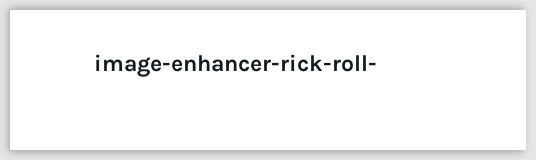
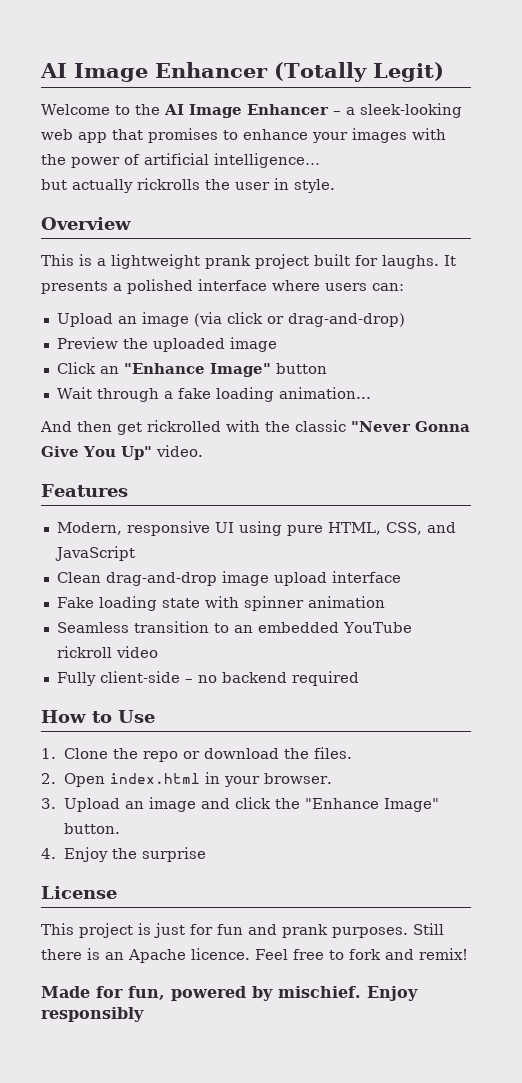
- image-enhancer-rick-roll-
+ AI Image Enhancer (Totally Legit)
+ Welcome to the AI Image Enhancer – a sleek-looking web app that promises to enhance your images with the power of artificial intelligence…
+ but actually rickrolls the user in style.
+ Overview
+ This is a lightweight prank project built for laughs. It presents a polished interface where users can:
+ Upload an image (via click or drag-and-drop)
+ Preview the uploaded image
+ Click an "Enhance Image" button
+ Wait through a fake loading animation...
+ And then get rickrolled with the classic "Never Gonna Give You Up" video.
+ Features
+ Modern, responsive UI using pure HTML, CSS, and JavaScript
+ Clean drag-and-drop image upload interface
+ Fake loading state with spinner animation
+ Seamless transition to an embedded YouTube rickroll video
+ Fully client-side – no backend required
+ How to Use
+ 1. Clone the repo or download the files.
+ 2. Open index.html in your browser.
+ 3. Upload an image and click the "Enhance Image" button.
+ 4. Enjoy the surprise
+ License
+ This project is just for fun and prank purposes. Still there is an Apache licence. Feel free to fork and remix!
+ Made for fun, powered by mischief. Enjoy responsibly

